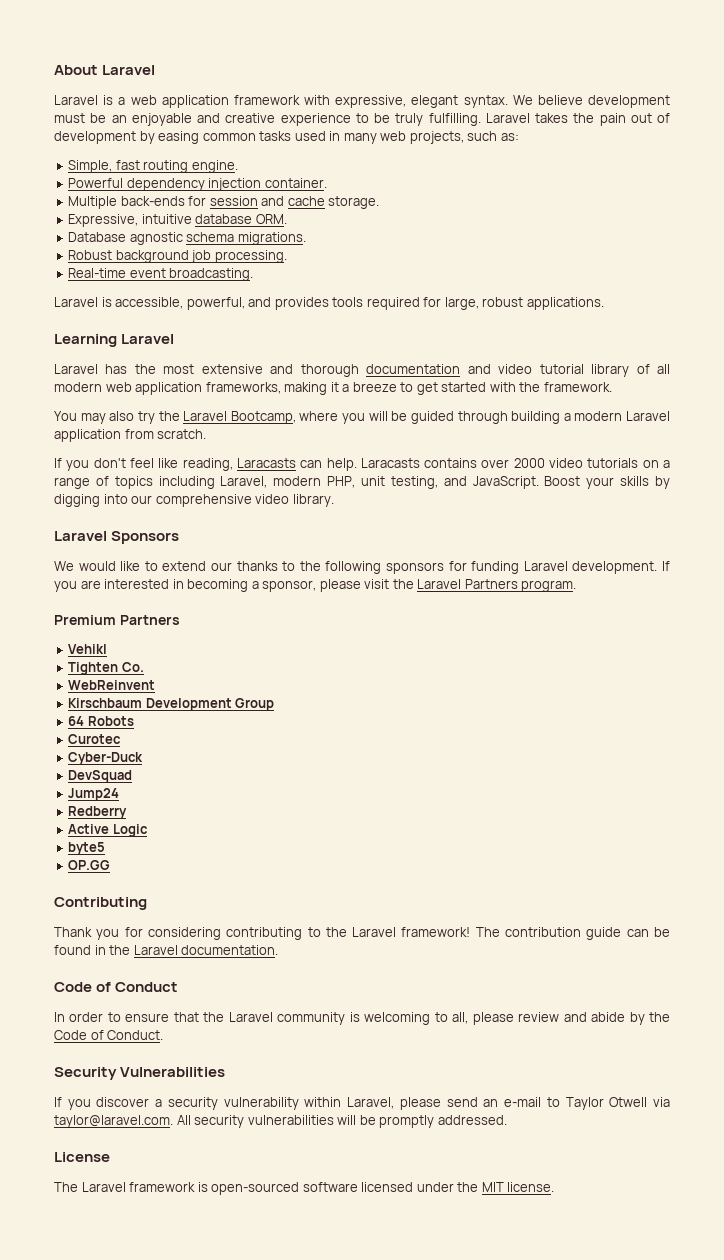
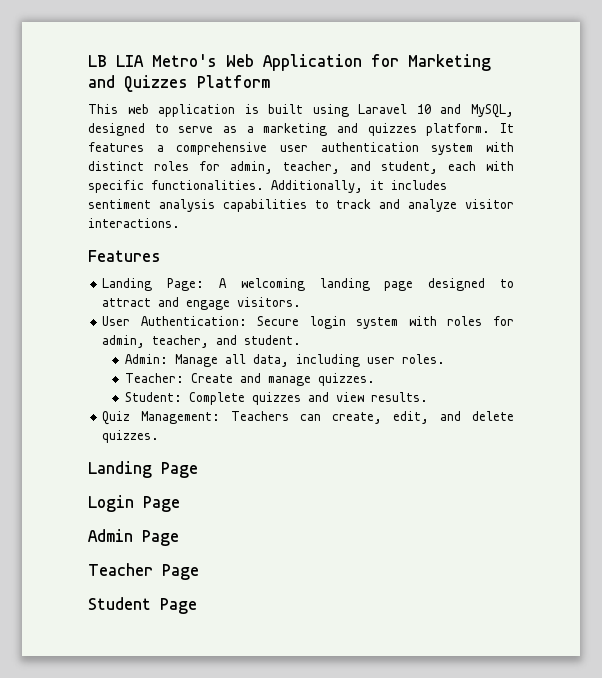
- About Laravel
- Laravel is a web application framework with expressive, elegant syntax. We believe development must be an enjoyable and creative experience to be truly fulfilling. Laravel takes the pain out of development by easing common tasks used in many web projects, such as:
- Simple, fast routing engine.
- Powerful dependency injection container.
- Multiple back-ends for session and cache storage.
- Expressive, intuitive database ORM.
- Database agnostic schema migrations.
- Robust background job processing.
- Real-time event broadcasting.
- Laravel is accessible, powerful, and provides tools required for large, robust applications.
- Learning Laravel
- Laravel has the most extensive and thorough documentation and video tutorial library of all modern web application frameworks, making it a breeze to get started with the framework.
- You may also try the Laravel Bootcamp, where you will be guided through building a modern Laravel application from scratch.
- If you don't feel like reading, Laracasts can help. Laracasts contains over 2000 video tutorials on a range of topics including Laravel, modern PHP, unit testing, and JavaScript. Boost your skills by digging into our comprehensive video library.
- Laravel Sponsors
- We would like to extend our thanks to the following sponsors for funding Laravel development. If you are interested in becoming a sponsor, please visit the Laravel Partners program.
- Premium Partners
- Vehikl
- Tighten Co.
- WebReinvent
- Kirschbaum Development Group
- 64 Robots
- Curotec
- Cyber-Duck
- DevSquad
- Jump24
- Redberry
- Active Logic
- byte5
- OP.GG
- Contributing
- Thank you for considering contributing to the Laravel framework! The contribution guide can be found in the Laravel documentation.
- Code of Conduct
- In order to ensure that the Laravel community is welcoming to all, please review and abide by the Code of Conduct.
- Security Vulnerabilities
- If you discover a security vulnerability within Laravel, please send an e-mail to Taylor Otwell via taylor@laravel.com. All security vulnerabilities will be promptly addressed.
- License
- The Laravel framework is open-sourced software licensed under the MIT license.
+ LB LIA Metro's Web Application for Marketing and Quizzes Platform
+ This web application is built using Laravel 10 and MySQL, designed to serve as a marketing and quizzes platform. It features a comprehensive user authentication system with distinct roles for admin, teacher, and student, each with specific functionalities. Additionally, it includes sentiment analysis capabilities to track and analyze visitor interactions.
+ Features
+ Landing Page: A welcoming landing page designed to attract and engage visitors.
+ User Authentication: Secure login system with roles for admin, teacher, and student.
+ Admin: Manage all data, including user roles.
+ Teacher: Create and manage quizzes.
+ Student: Complete quizzes and view results.
+ Quiz Management: Teachers can create, edit, and delete quizzes.
+ Landing Page
+ Login Page
+ Admin Page
+ Teacher Page
+ Student Page

